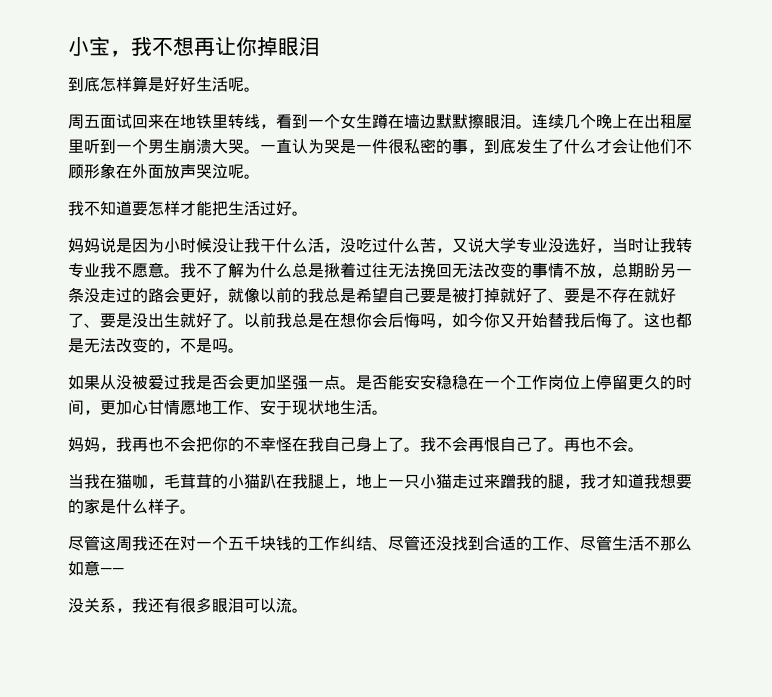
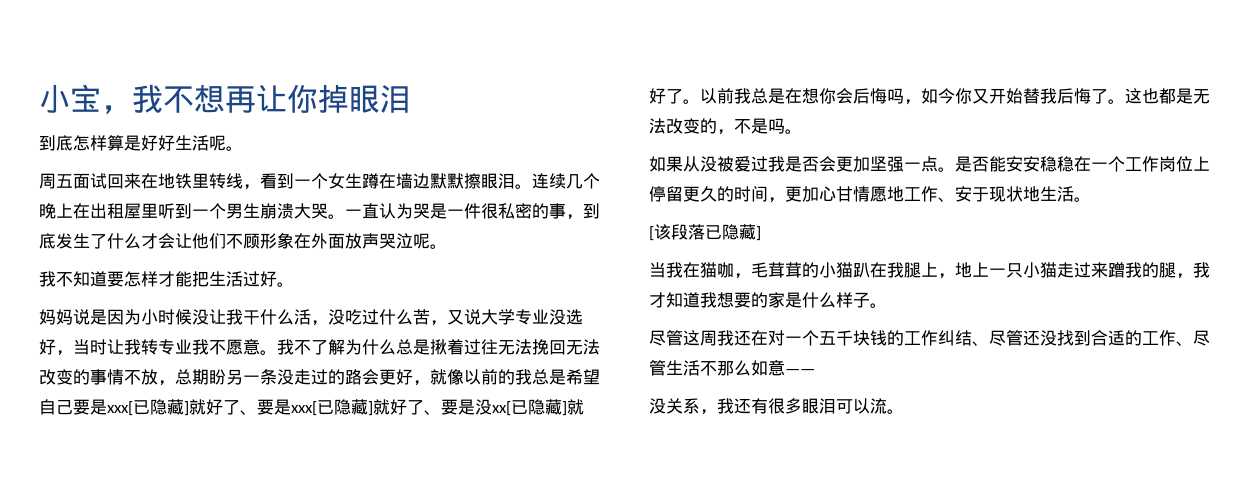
- 我不了解为什么总是揪着过往无法挽回无法改变的事情不放，总期盼另一条没走过的路会更好，就像以前的我总是希望自己要是被打掉就好了、要是不存在就好了、要是没出生就好了。
+ 我不了解为什么总是揪着过往无法挽回无法改变的事情不放，总期盼另一条没走过的路会更好，就像以前的我总是希望自己要是xxx[已隐藏]就好了、要是xxx[已隐藏]就好了、要是没xx[已隐藏]就好了。
- 妈妈，我再也不会把你的不幸怪在我自己身上了。我不会再恨自己了。再也不会。
+ [该段落已隐藏]

